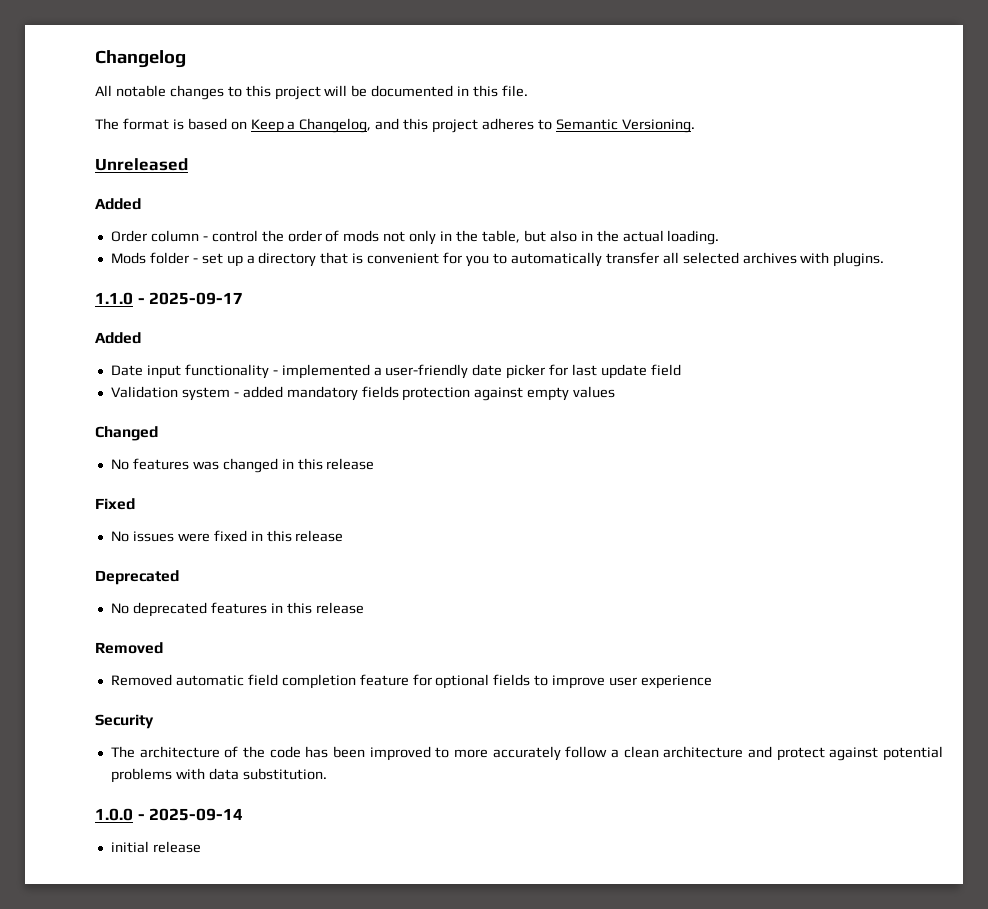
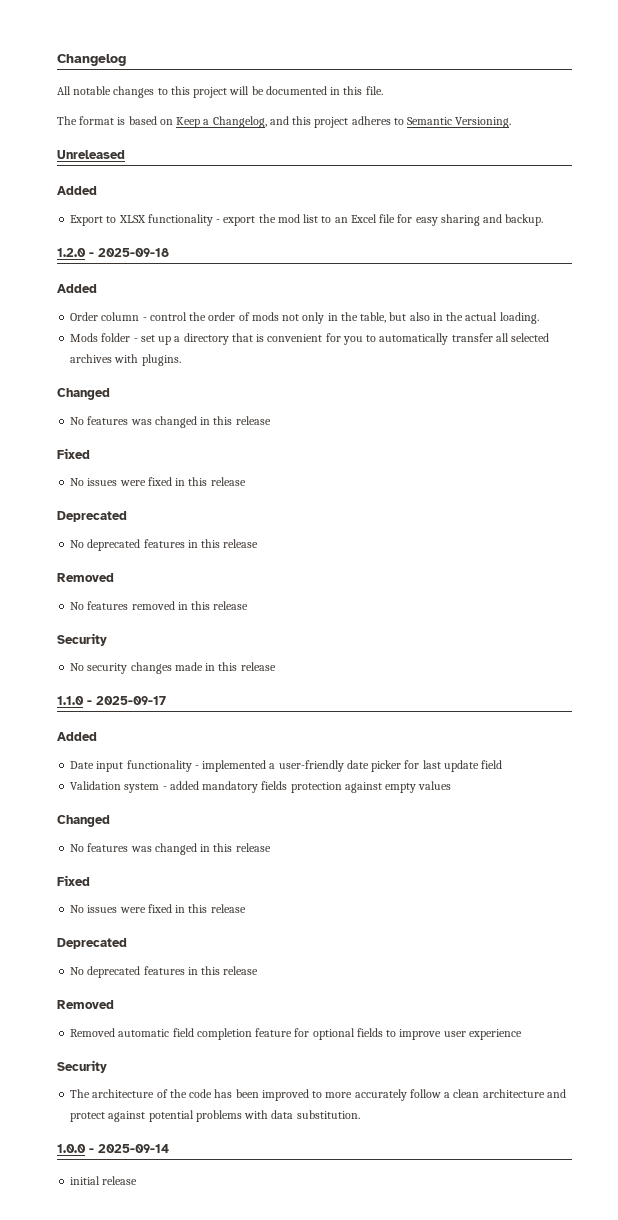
+ Export to XLSX functionality - export the mod list to an Excel file for easy sharing and backup.
+ 1.2.0 - 2025-09-18
+ Added
  Mods folder - set up a directory that is convenient for you to automatically transfer all selected archives with plugins.
+ Changed
+ No features was changed in this release
+ Fixed
+ No issues were fixed in this release
+ Deprecated
+ No deprecated features in this release
+ Removed
+ No features removed in this release
+ Security
+ No security changes made in this release

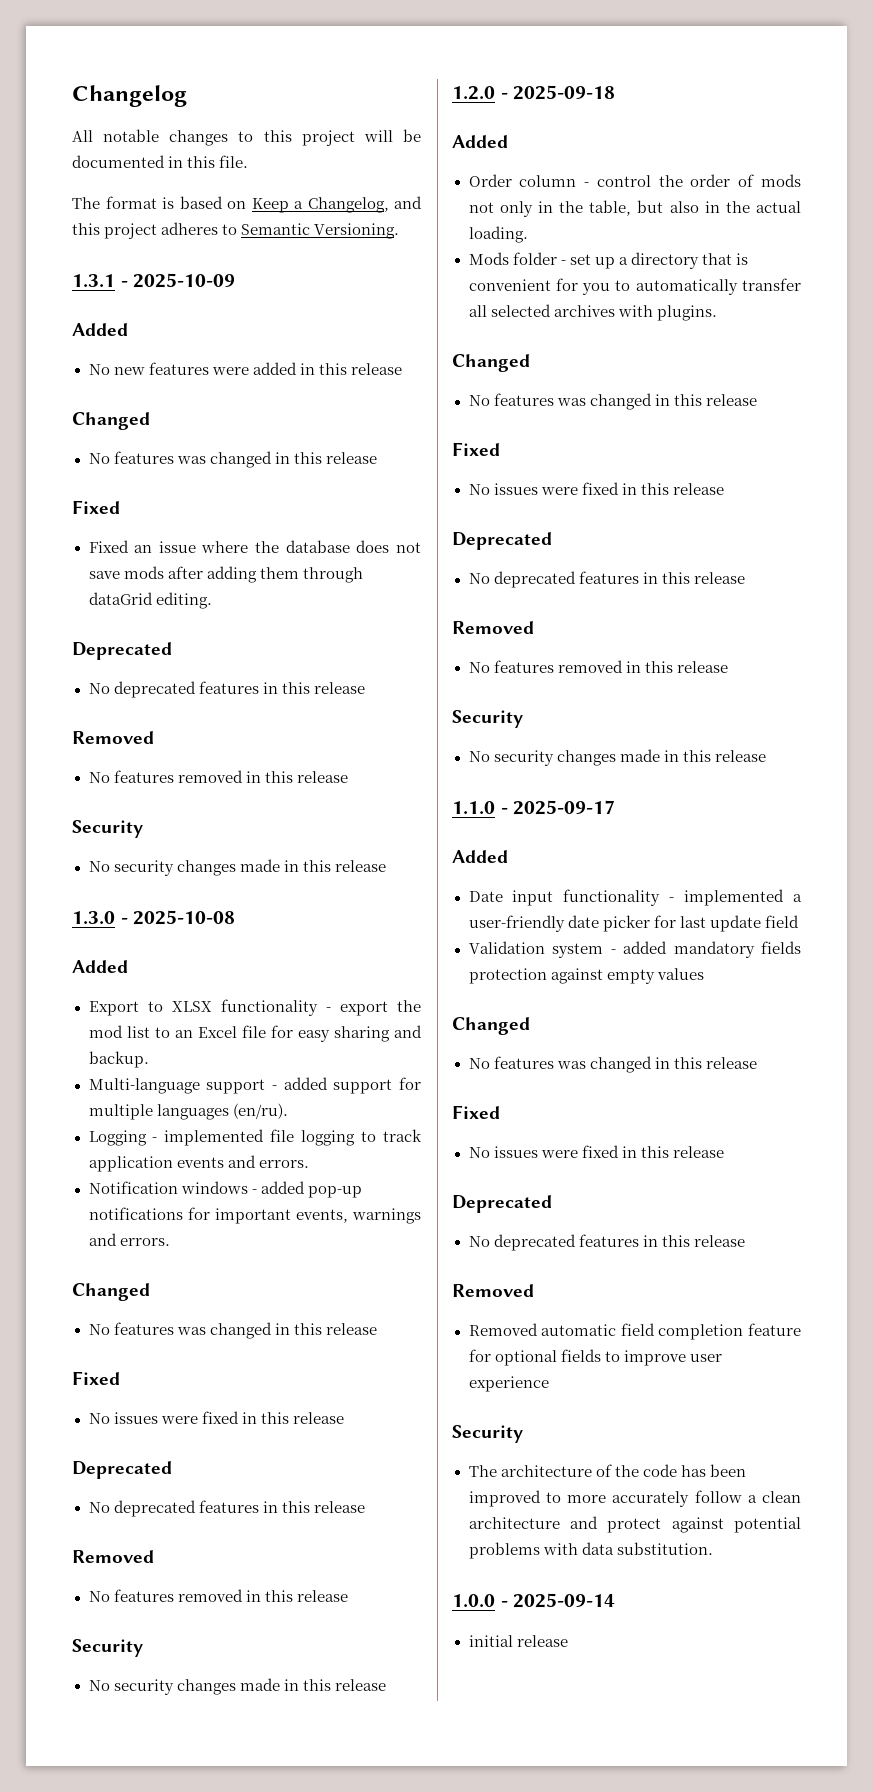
- Unreleased
+ 1.3.1 - 2025-10-09
+ Added
+ No new features were added in this release
+ Changed
+ No features was changed in this release
+ Fixed
+ Fixed an issue where the database does not save mods after adding them through dataGrid editing.
+ Deprecated
+ No deprecated features in this release
+ Removed
+ No features removed in this release
+ Security
+ No security changes made in this release
+ 1.3.0 - 2025-10-08
+ Multi-language support - added support for multiple languages (en/ru).
+ Logging - implemented file logging to track application events and errors.
+ Notification windows - added pop-up notifications for important events, warnings and errors.
+ Changed
+ No features was changed in this release
+ Fixed
+ No issues were fixed in this release
+ Deprecated
+ No deprecated features in this release
+ Removed
+ No features removed in this release
+ Security
+ No security changes made in this release

